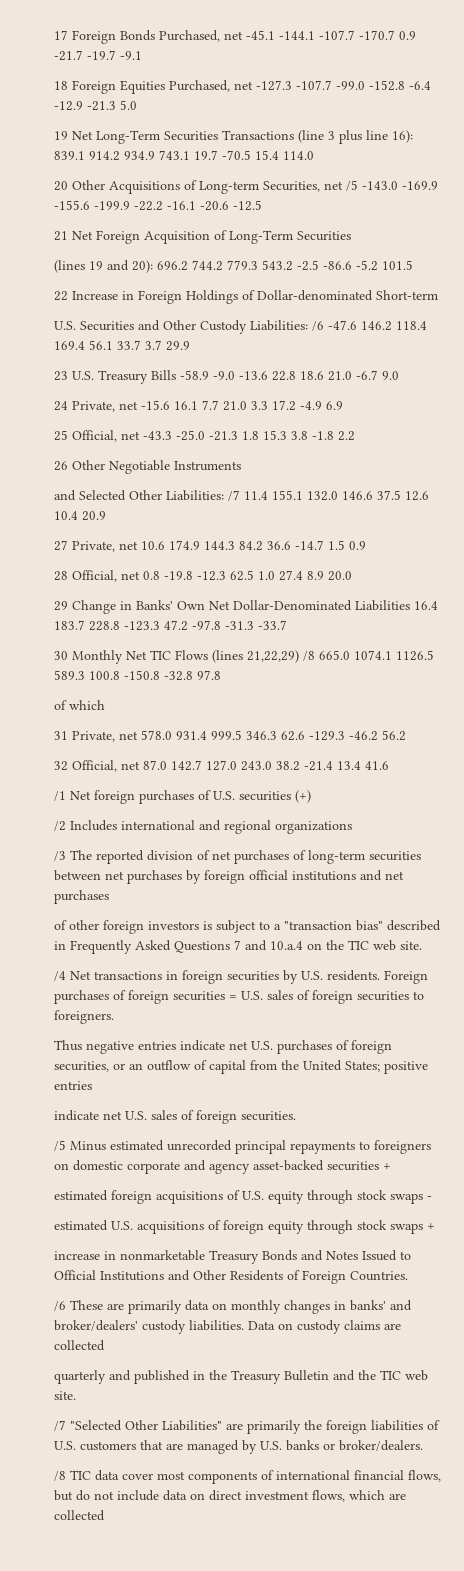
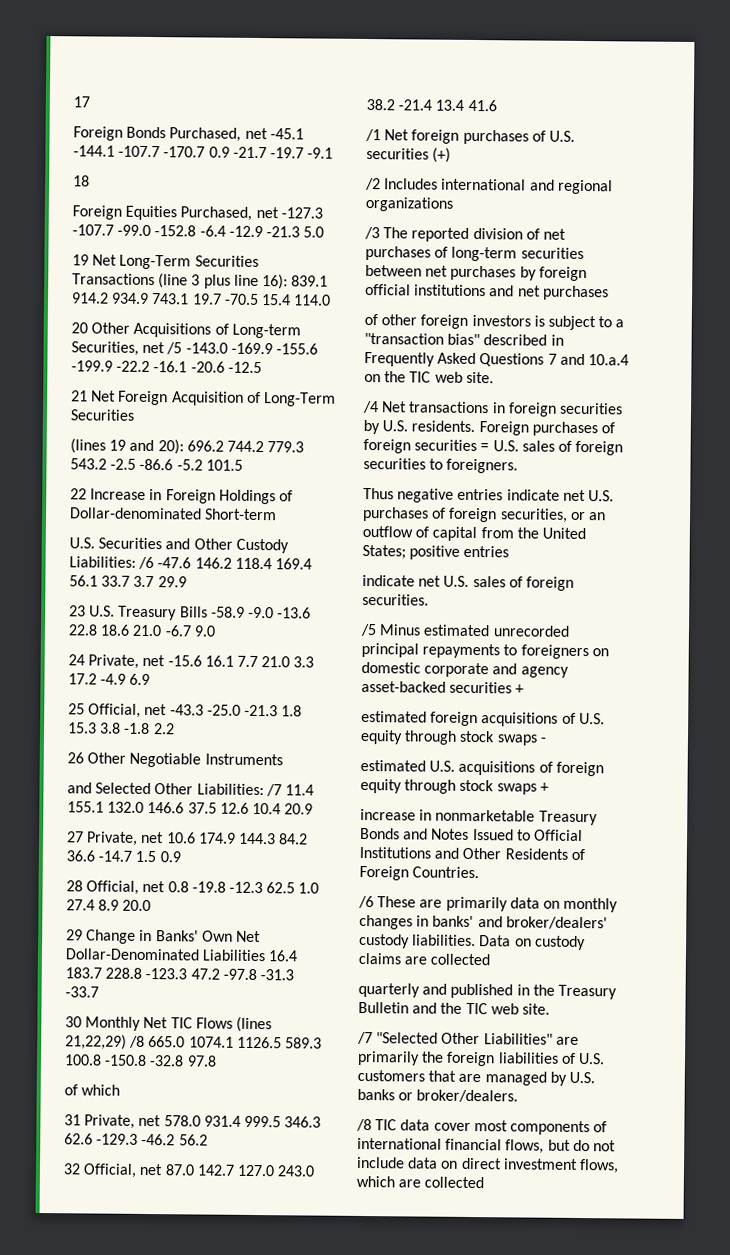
- 17 Foreign Bonds Purchased, net -45.1 -144.1 -107.7 -170.7 0.9 -21.7 -19.7 -9.1
+ 17
+ Foreign Bonds Purchased, net -45.1 -144.1 -107.7 -170.7 0.9 -21.7 -19.7 -9.1
- 18 Foreign Equities Purchased, net -127.3 -107.7 -99.0 -152.8 -6.4 -12.9 -21.3 5.0
+ 18
+ Foreign Equities Purchased, net -127.3 -107.7 -99.0 -152.8 -6.4 -12.9 -21.3 5.0

